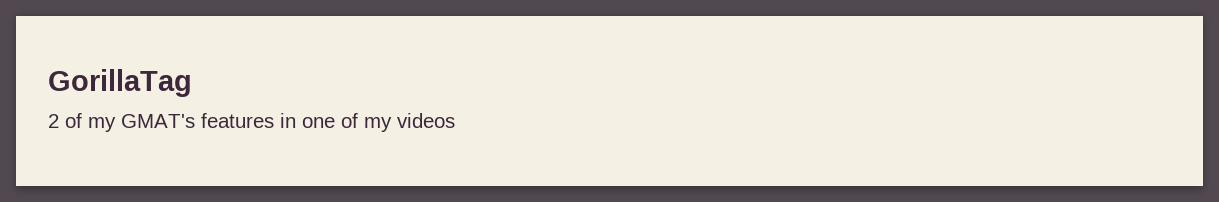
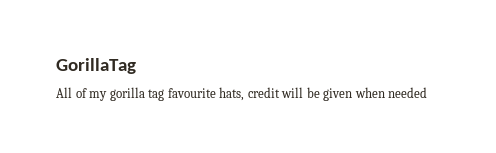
- 2 of my GMAT's features in one of my videos
+ All of my gorilla tag favourite hats, credit will be given when needed

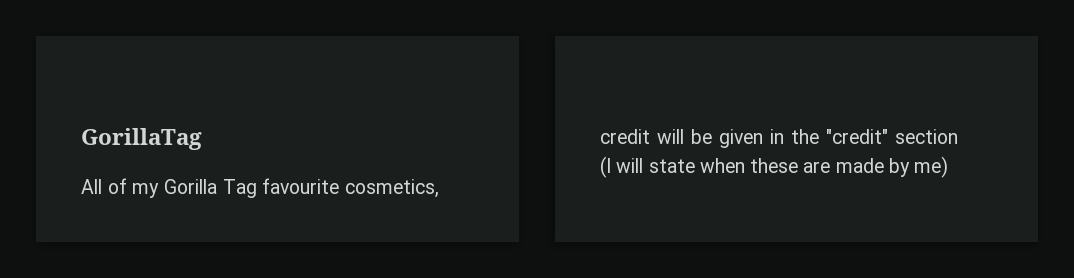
- All of my gorilla tag favourite hats, credit will be given when needed
+ All of my Gorilla Tag favourite cosmetics, credit will be given in the "credit" section (I will state when these are made by me)

